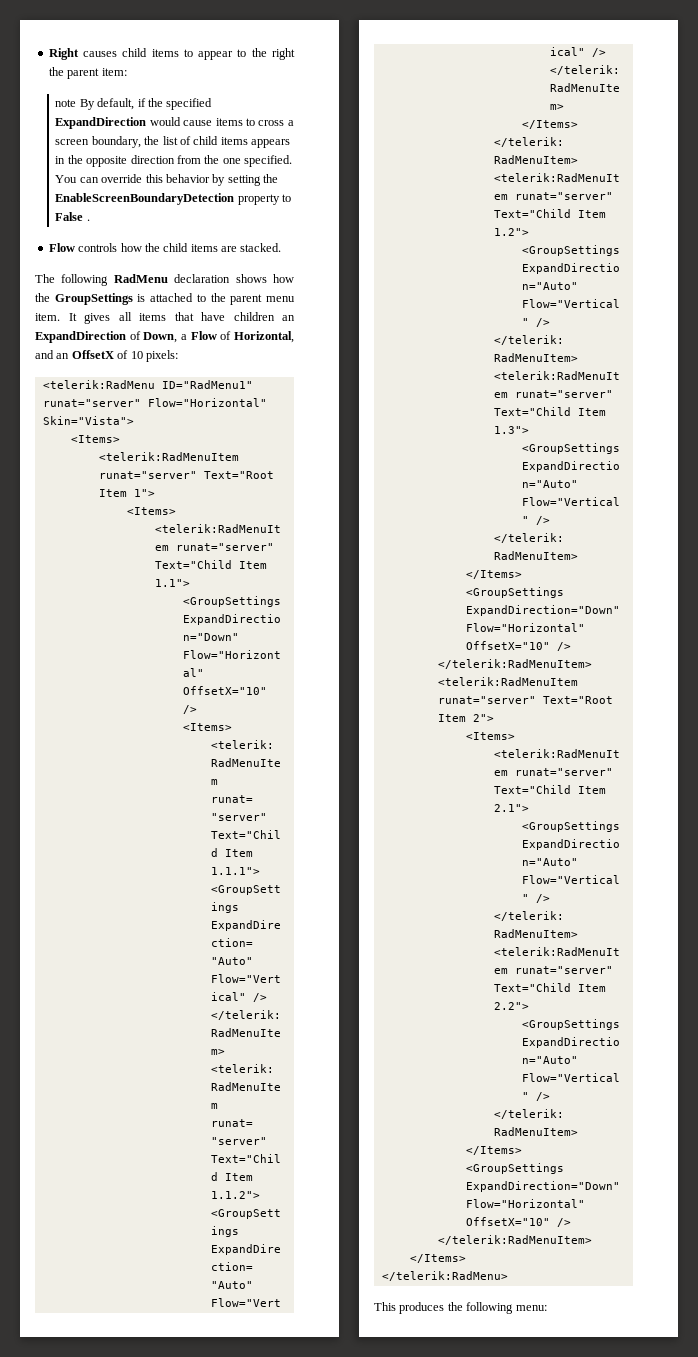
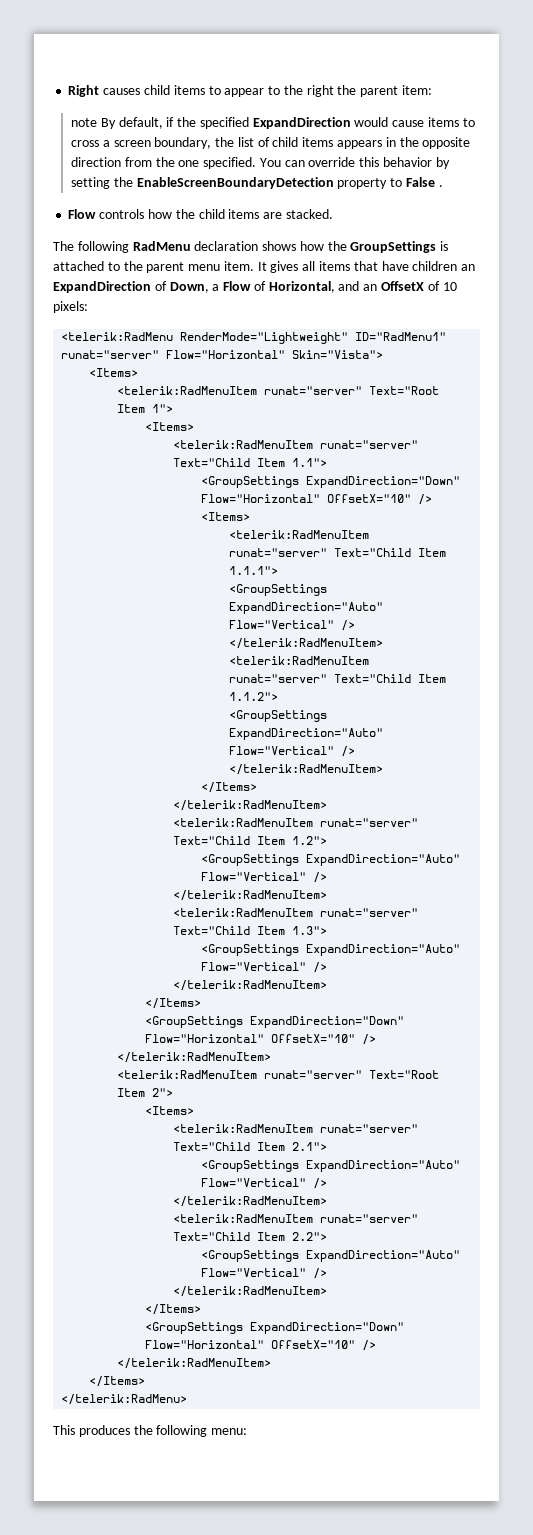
- <telerik:RadMenu ID="RadMenu1" runat="server" Flow="Horizontal" Skin="Vista">
+ <telerik:RadMenu RenderMode="Lightweight" ID="RadMenu1" runat="server" Flow="Horizontal" Skin="Vista">

